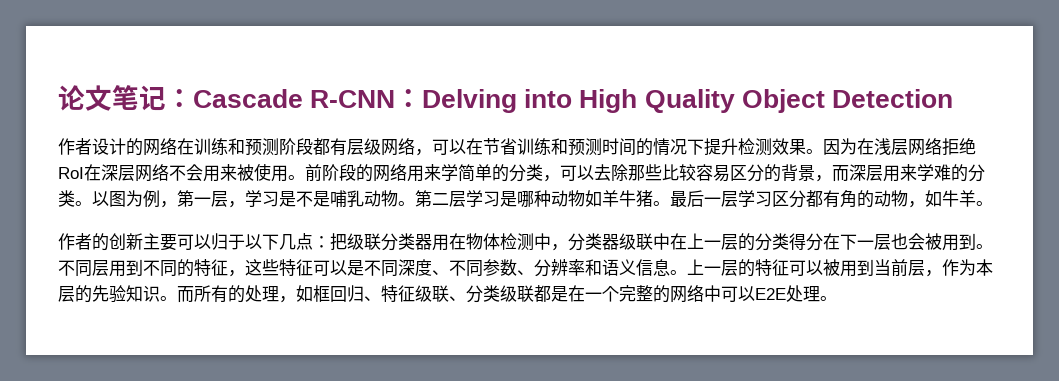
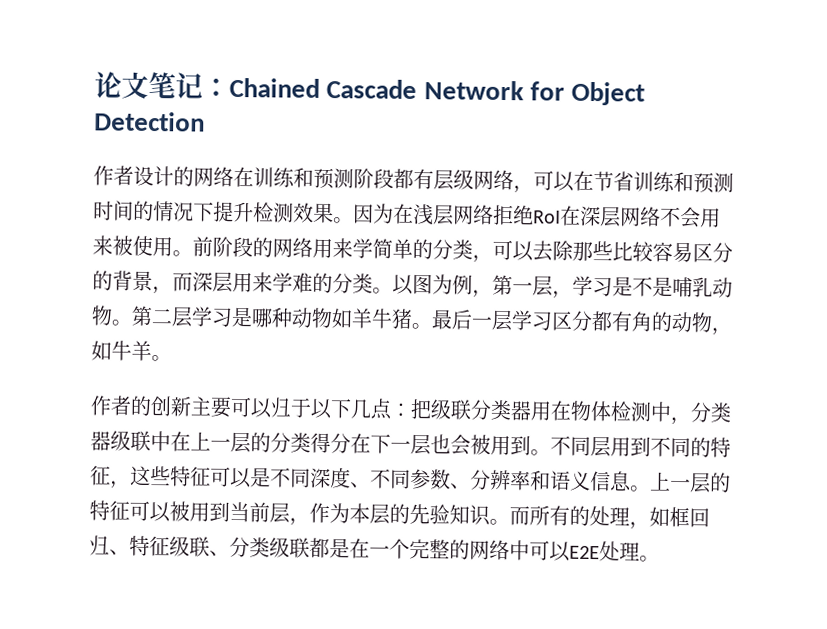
- 论文笔记：Cascade R-CNN：Delving into High Quality Object Detection
+ 论文笔记：Chained Cascade Network for Object Detection

